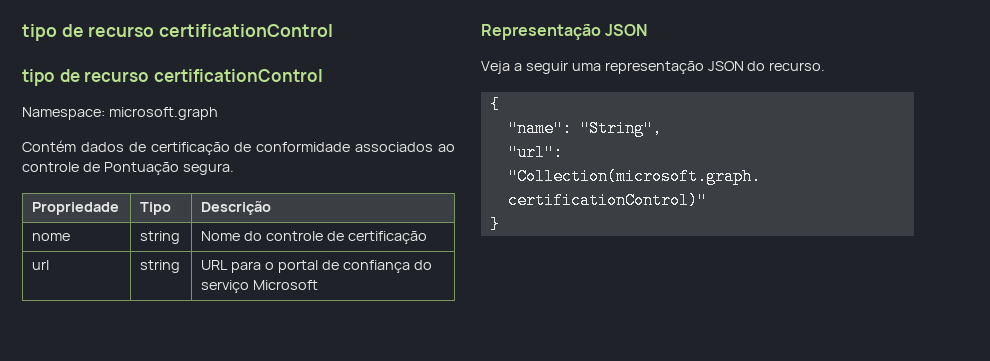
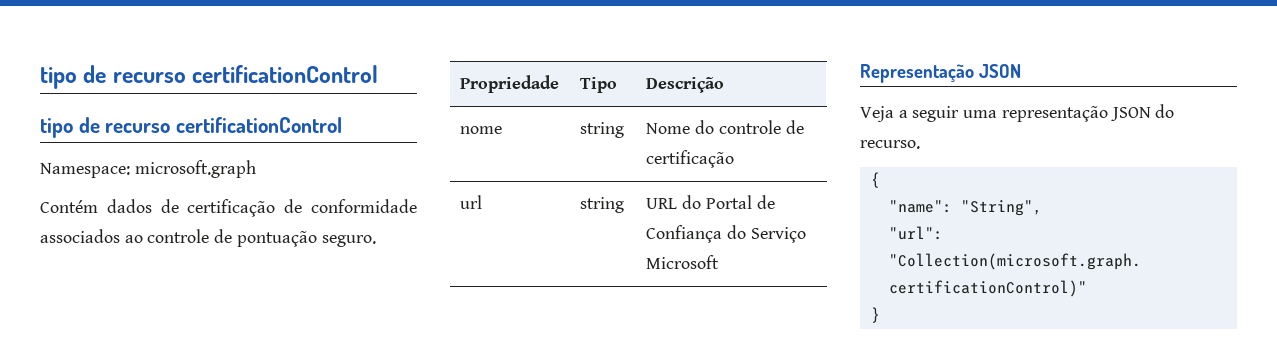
- Contém dados de certificação de conformidade associados ao controle de Pontuação segura.
+ Contém dados de certificação de conformidade associados ao controle de pontuação seguro.
- url | string | URL para o portal de confiança do serviço Microsoft
+ url | string | URL do Portal de Confiança do Serviço Microsoft

